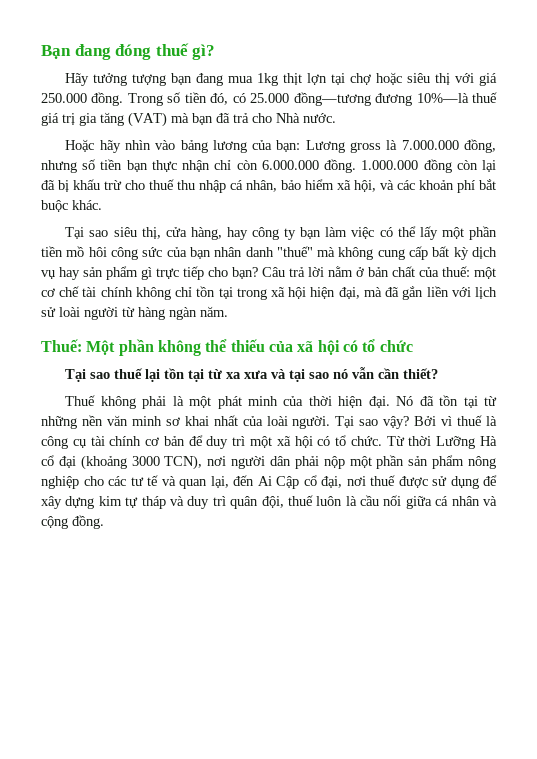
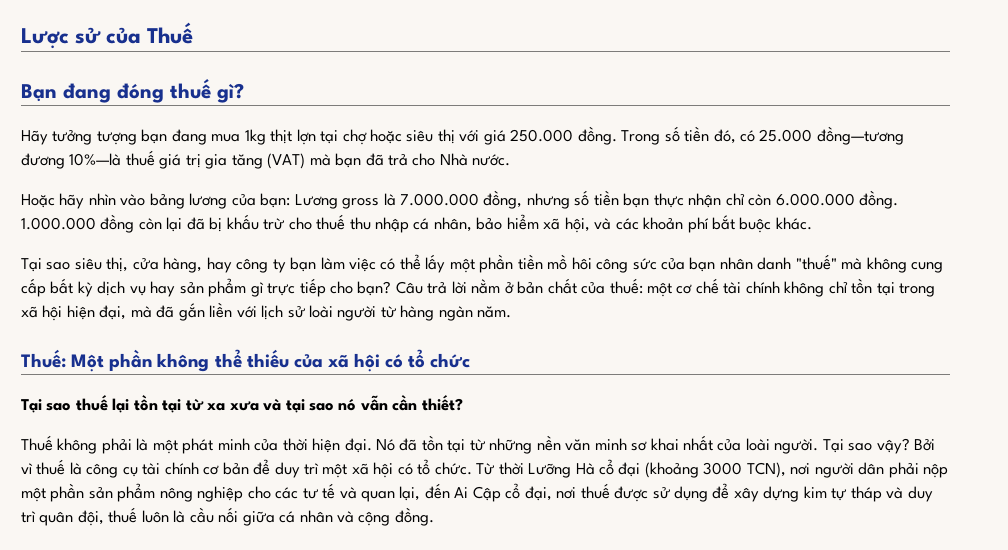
+ Lược sử của Thuế

